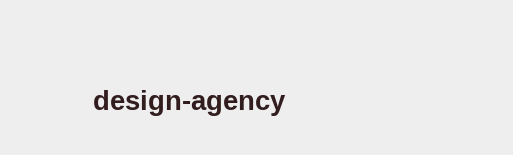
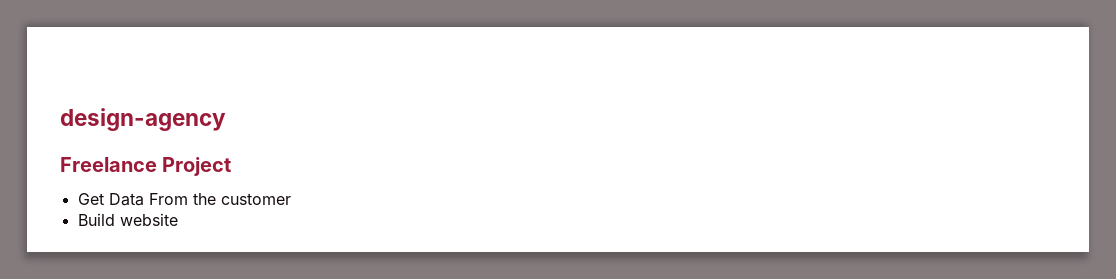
+ Freelance Project
+ Get Data From the customer
+ Build website

